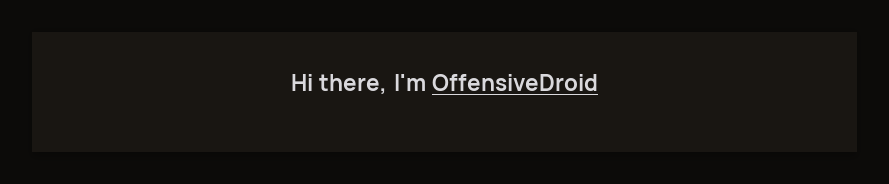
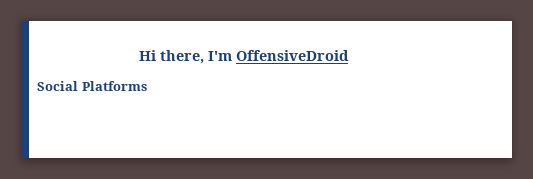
+ Social Platforms

